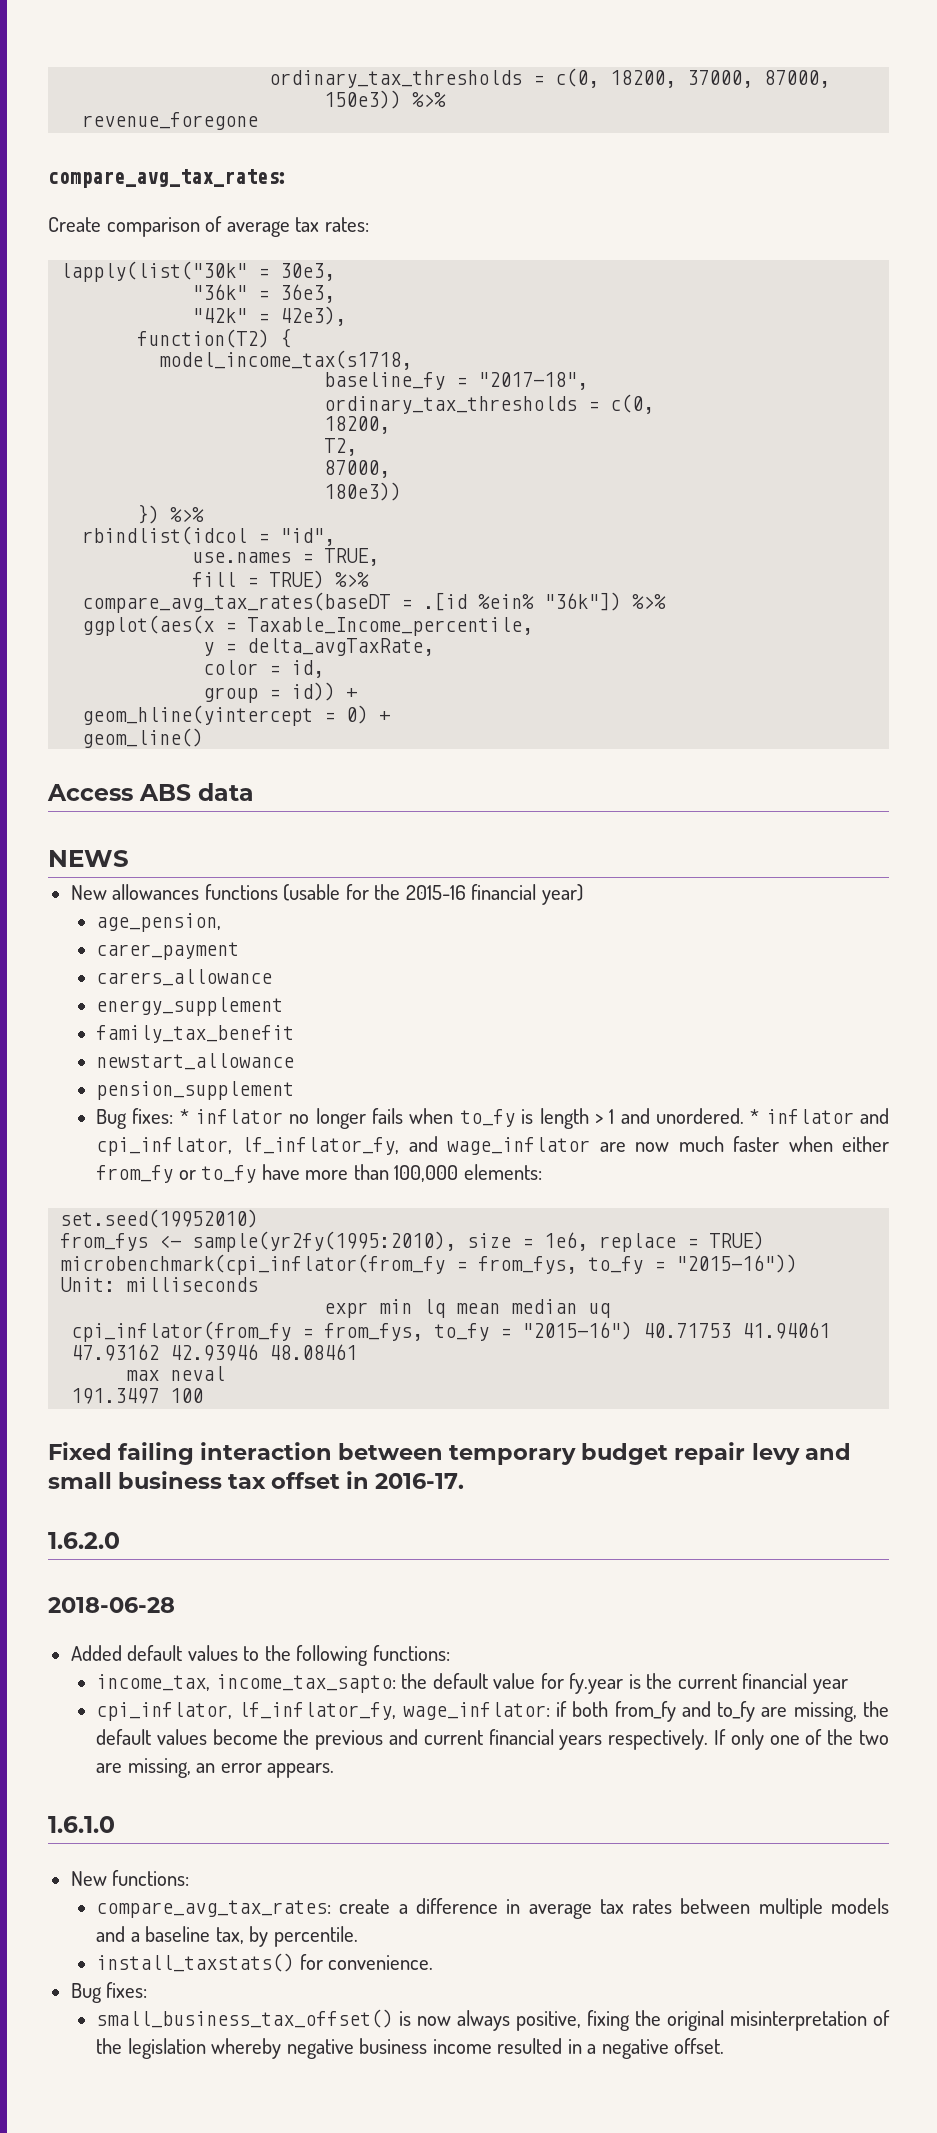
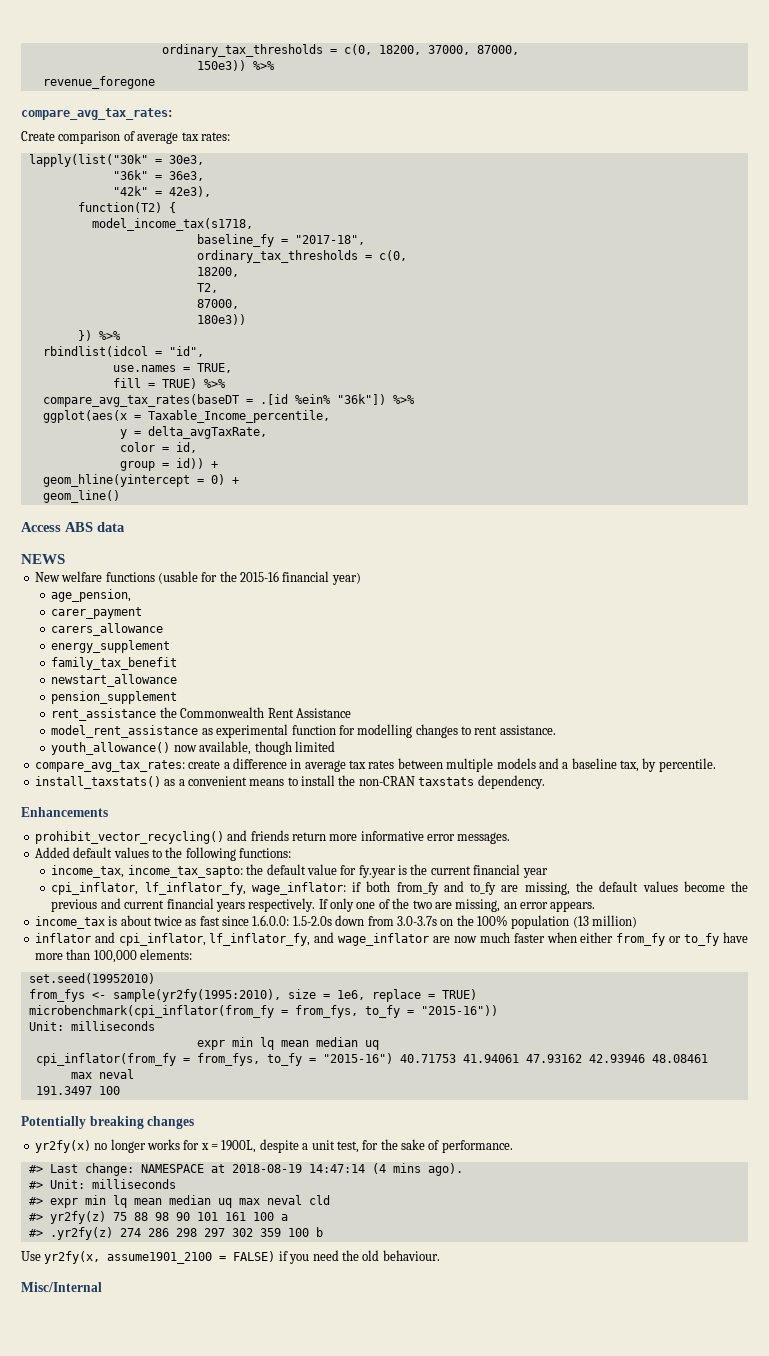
- New allowances functions (usable for the 2015-16 financial year)
+ New welfare functions (usable for the 2015-16 financial year)
- Bug fixes: * inflator no longer fails when to_fy is length > 1 and unordered. * inflator and cpi_inflator, lf_inflator_fy, and wage_inflator are now much faster when either from_fy or to_fy have more than 100,000 elements:
+ rent_assistance the Commonwealth Rent Assistance
+ model_rent_assistance as experimental function for modelling changes to rent assistance.
+ youth_allowance() now available, though limited
+ compare_avg_tax_rates: create a difference in average tax rates between multiple models and a baseline tax, by percentile.
+ install_taxstats() as a convenient means to install the non-CRAN taxstats dependency.
+ Enhancements
+ prohibit_vector_recycling() and friends return more informative error messages.
+ Added default values to the following functions:
+ income_tax, income_tax_sapto: the default value for fy.year is the current financial year
+ cpi_inflator, lf_inflator_fy, wage_inflator: if both from_fy and to_fy are missing, the default values become the previous and current financial years respectively. If only one of the two are missing, an error appears.
+ income_tax is about twice as fast since 1.6.0.0: 1.5-2.0s down from 3.0-3.7s on the 100% population (13 million)
+ inflator and cpi_inflator, lf_inflator_fy, and wage_inflator are now much faster when either from_fy or to_fy have more than 100,000 elements:
- Fixed failing interaction between temporary budget repair levy and small business tax offset in 2016-17.
- 1.6.2.0
- 2018-06-28
- Added default values to the following functions:
- income_tax, income_tax_sapto: the default value for fy.year is the current financial year
- cpi_inflator, lf_inflator_fy, wage_inflator: if both from_fy and to_fy are missing, the default values become the previous and current financial years respectively. If only one of the two are missing, an error appears.
- 1.6.1.0
- New functions:
- compare_avg_tax_rates: create a difference in average tax rates between multiple models and a baseline tax, by percentile.
- install_taxstats() for convenience.
- Bug fixes:
- small_business_tax_offset() is now always positive, fixing the original misinterpretation of the legislation whereby negative business income resulted in a negative offset.
+ Potentially breaking changes
+ yr2fy(x) no longer works for x = 1900L, despite a unit test, for the sake of performance.
+ #> Last change: NAMESPACE at 2018-08-19 14:47:14 (4 mins ago).
+ #> Unit: milliseconds
+ #> expr min lq mean median uq max neval cld
+ #> yr2fy(z) 75 88 98 90 101 161 100 a
+ #> .yr2fy(z) 274 286 298 297 302 359 100 b
+ Use yr2fy(x, assume1901_2100 = FALSE) if you need the old behaviour.
+ Misc/Internal

